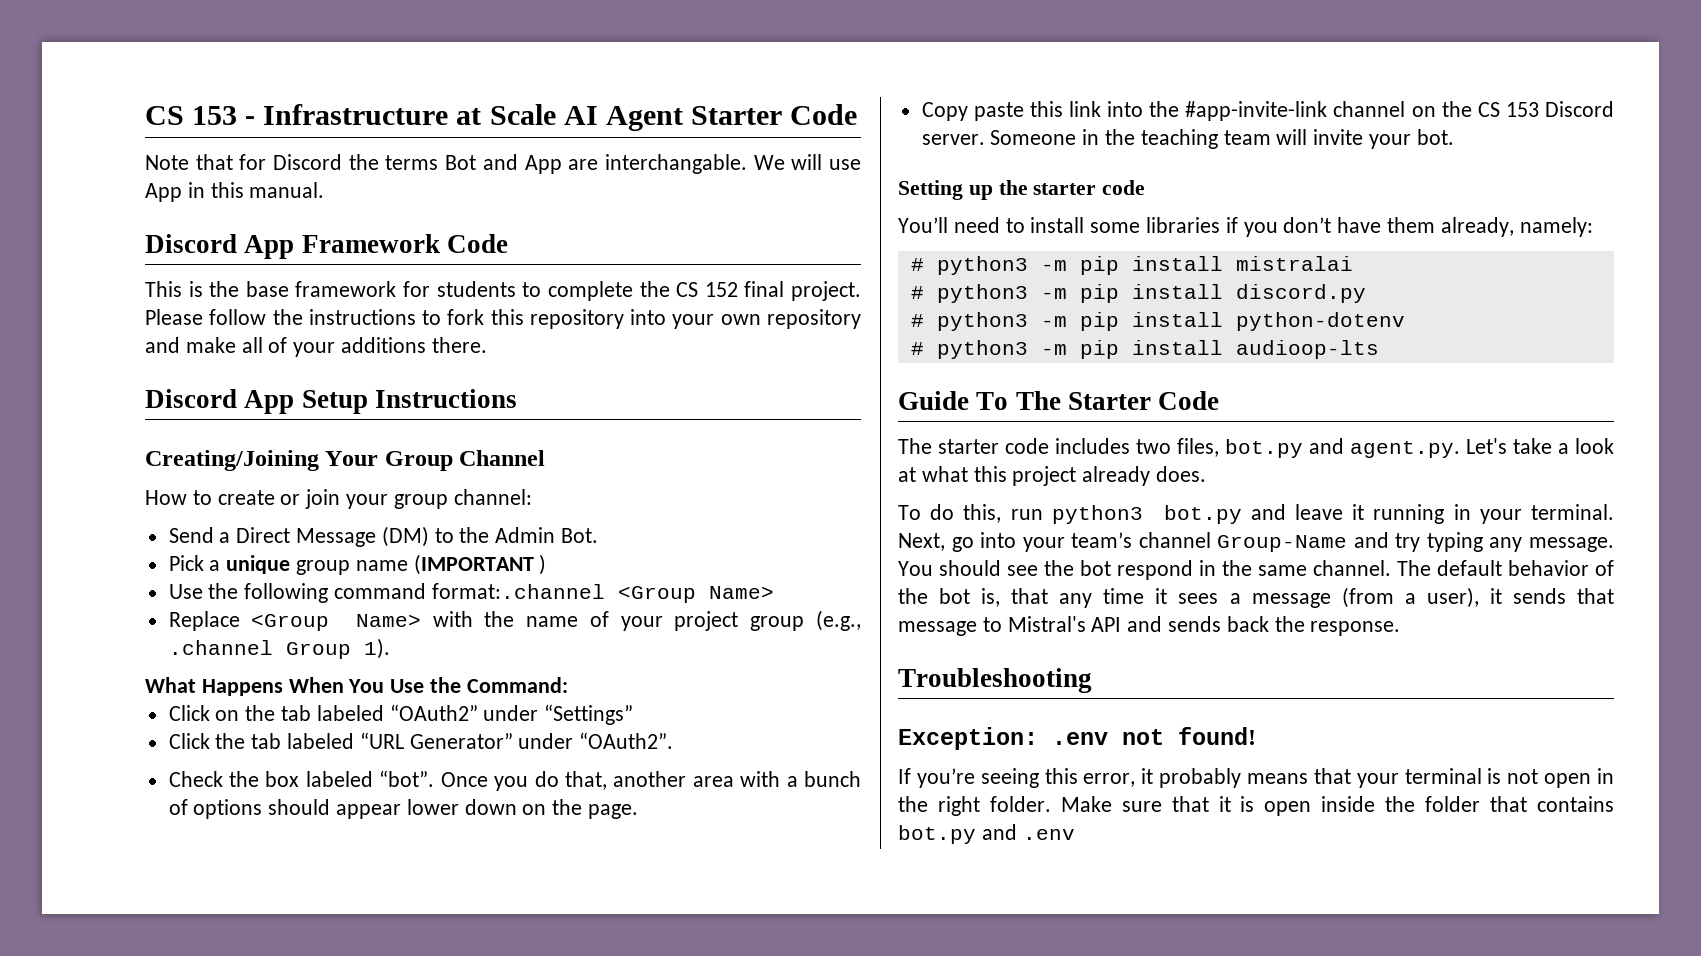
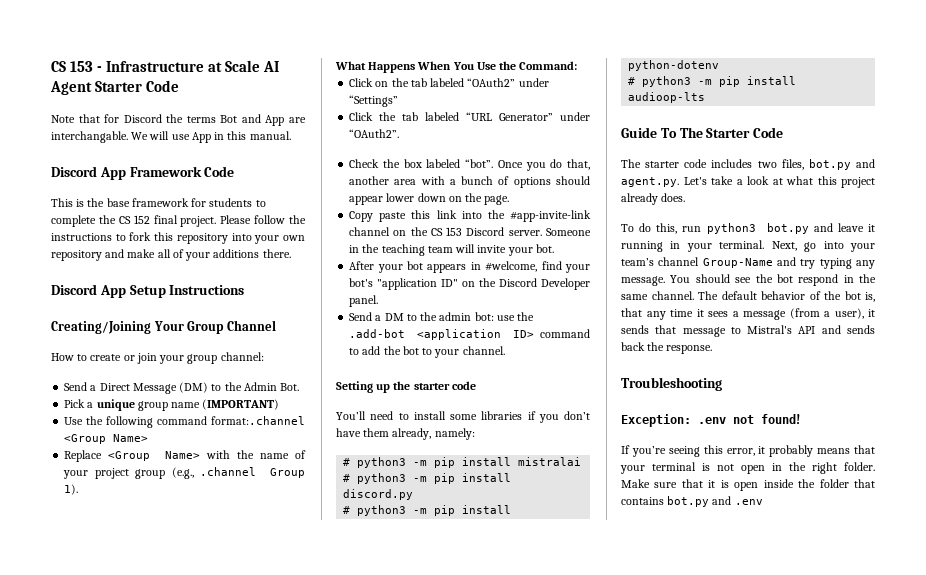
- Pick a unique group name (IMPORTANT )
+ Pick a unique group name (IMPORTANT)
+ After your bot appears in #welcome, find your bot's "application ID" on the Discord Developer panel.
+ Send a DM to the admin bot: use the .add-bot <application ID> command to add the bot to your channel.

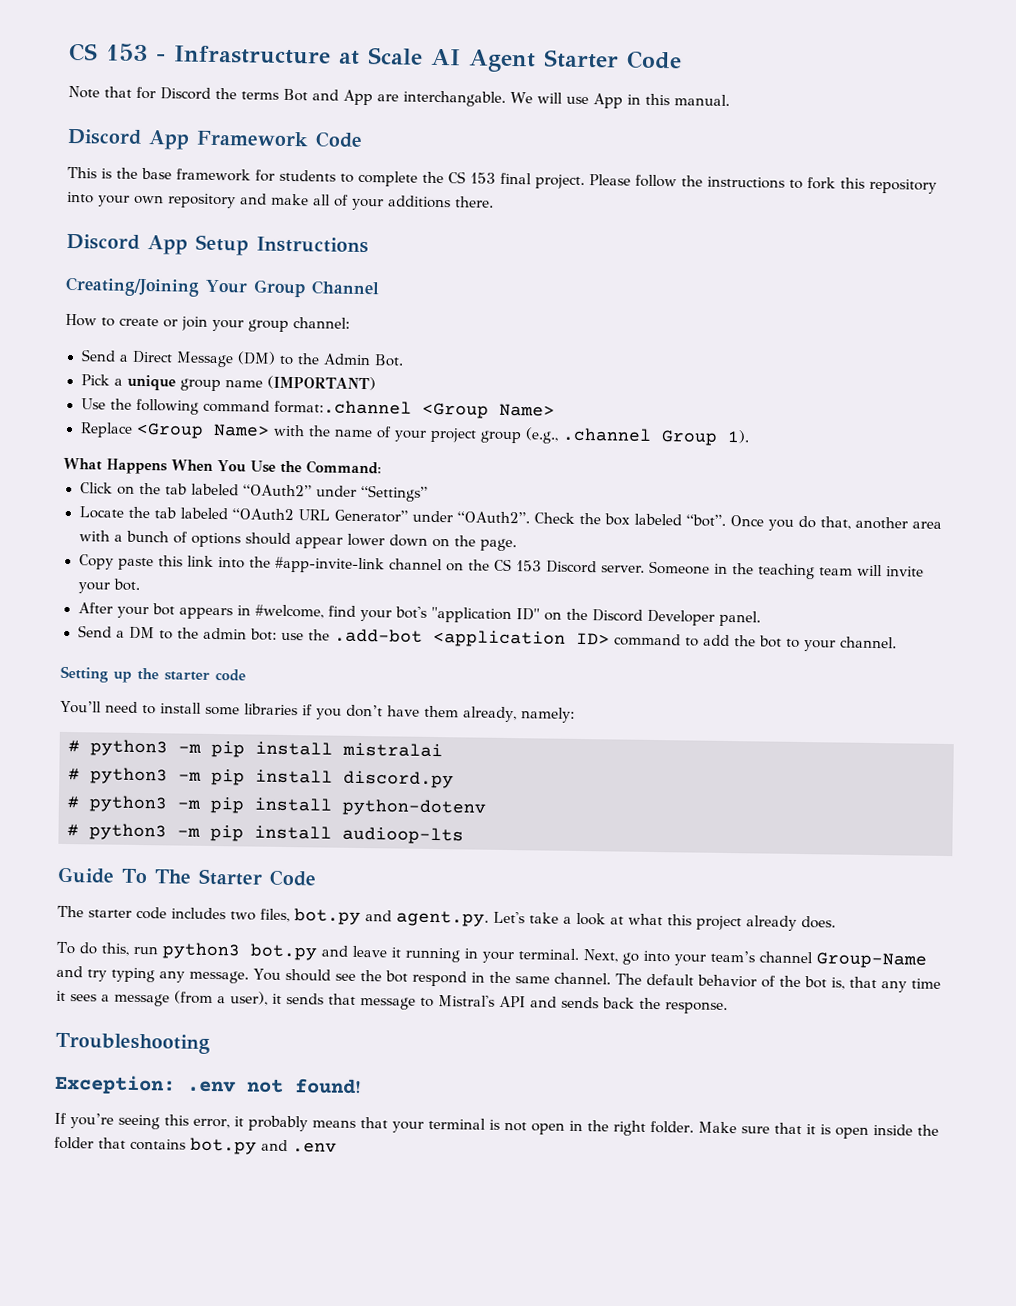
- This is the base framework for students to complete the CS 152 final project.
+ This is the base framework for students to complete the CS 153 final project.
- Click the tab labeled “URL Generator” under “OAuth2”.
- Check the box labeled “bot”.
+ Locate the tab labeled “OAuth2 URL Generator” under “OAuth2”. Check the box labeled “bot”.

